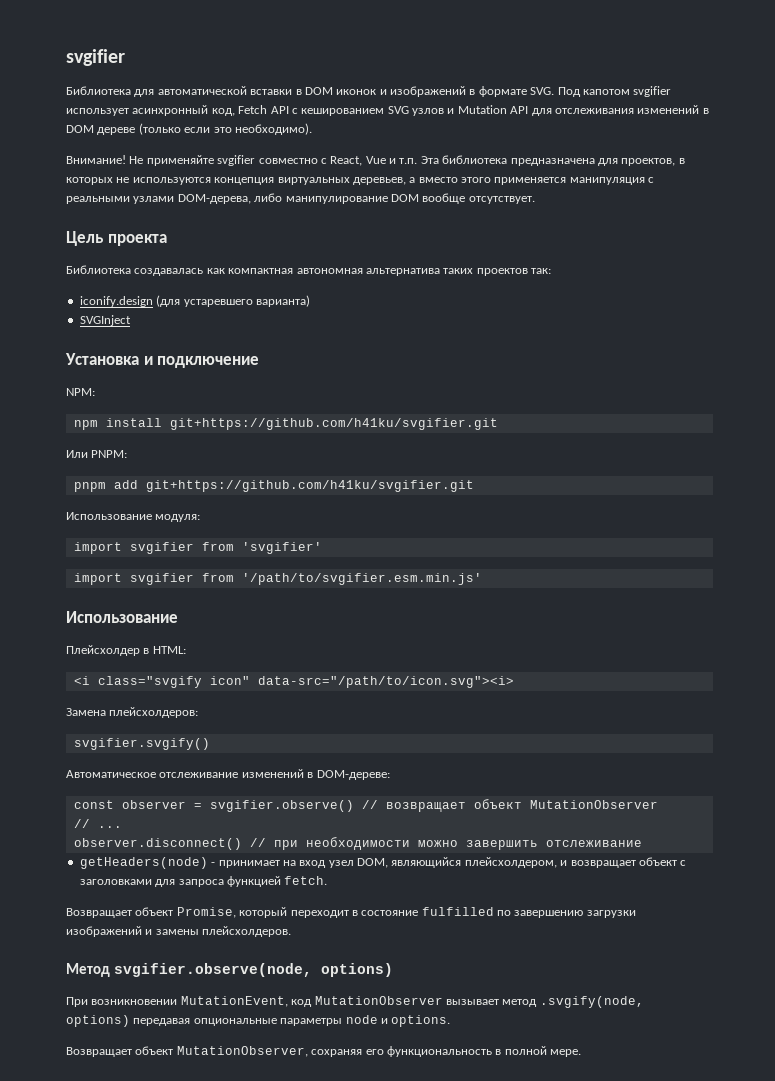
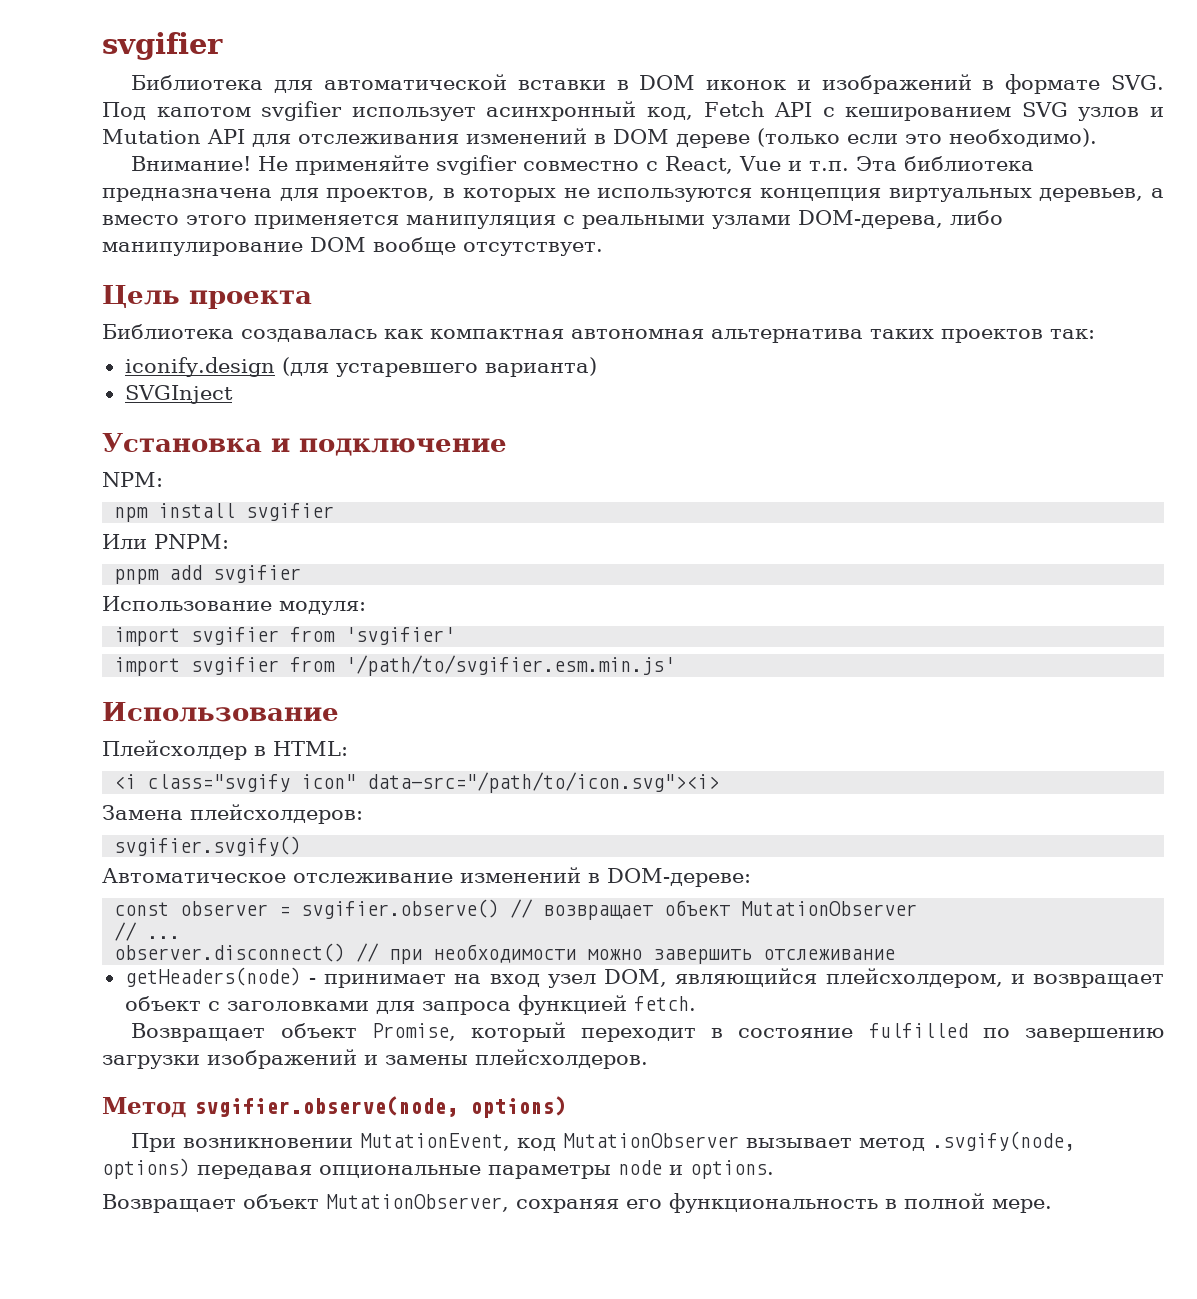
- npm install git+https://github.com/h41ku/svgifier.git
+ npm install svgifier
- pnpm add git+https://github.com/h41ku/svgifier.git
+ pnpm add svgifier

